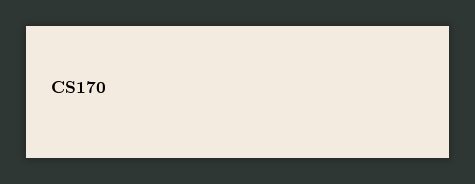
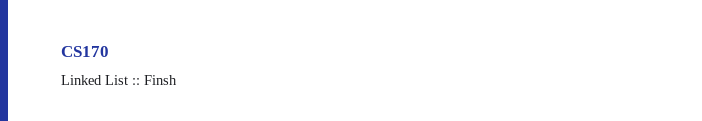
+ Linked List :: Finsh

